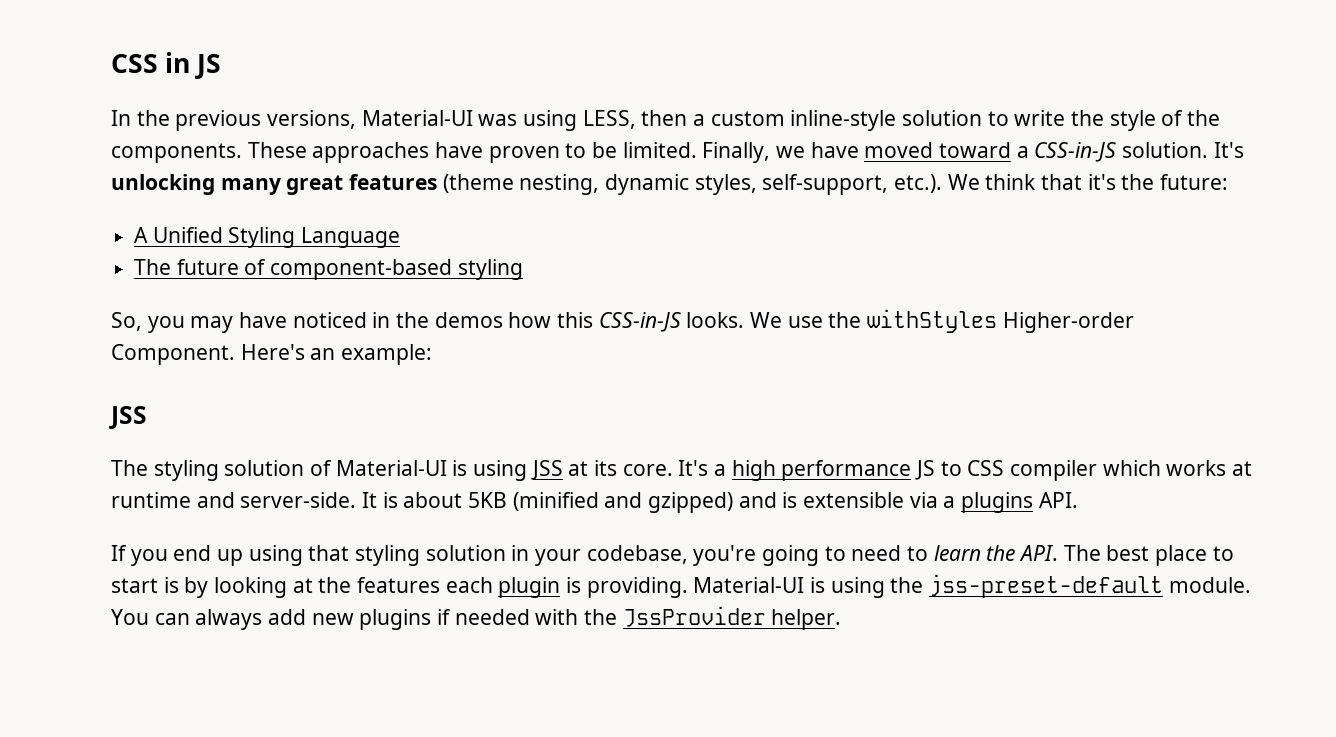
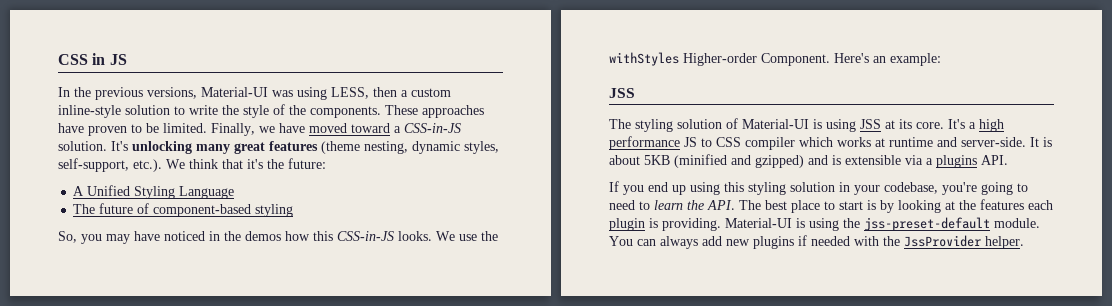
- If you end up using that styling solution in your codebase, you're going to need to learn the API. The best place to start is by looking at the features each plugin is providing.
+ If you end up using this styling solution in your codebase, you're going to need to learn the API. The best place to start is by looking at the features each plugin is providing.

